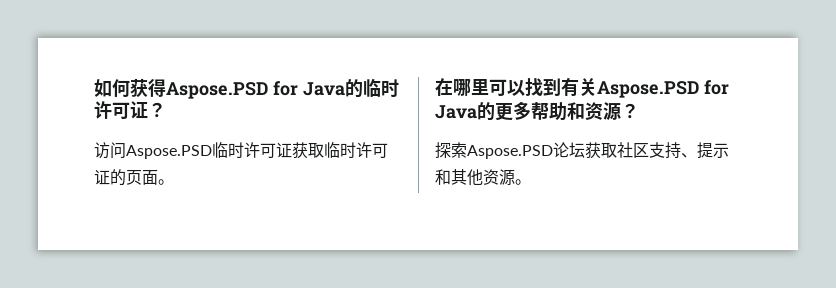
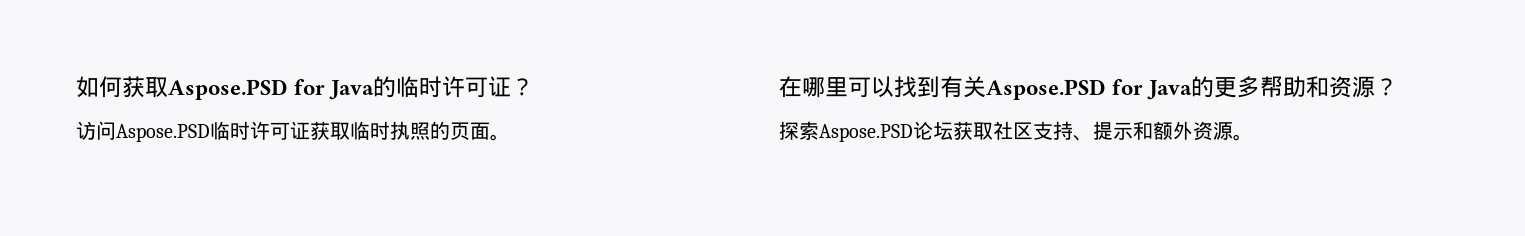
- 如何获得Aspose.PSD for Java的临时许可证？
+ 如何获取Aspose.PSD for Java的临时许可证？
- 访问Aspose.PSD临时许可证获取临时许可证的页面。
+ 访问Aspose.PSD临时许可证获取临时执照的页面。
- 探索Aspose.PSD论坛获取社区支持、提示和其他资源。
+ 探索Aspose.PSD论坛获取社区支持、提示和额外资源。

